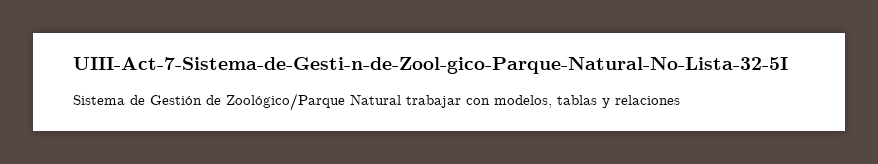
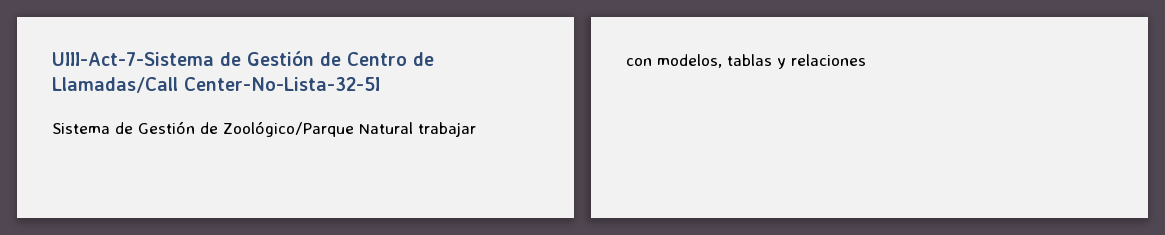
- UIII-Act-7-Sistema-de-Gesti-n-de-Zool-gico-Parque-Natural-No-Lista-32-5I
+ UIII-Act-7-Sistema de Gestión de Centro de Llamadas/Call Center-No-Lista-32-5I

